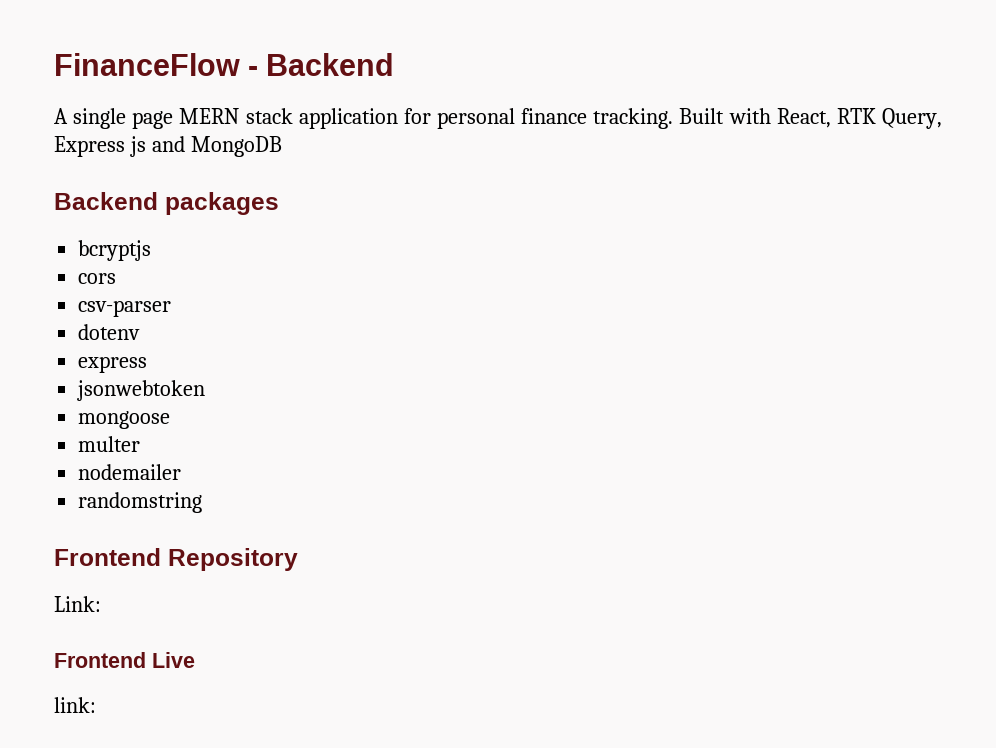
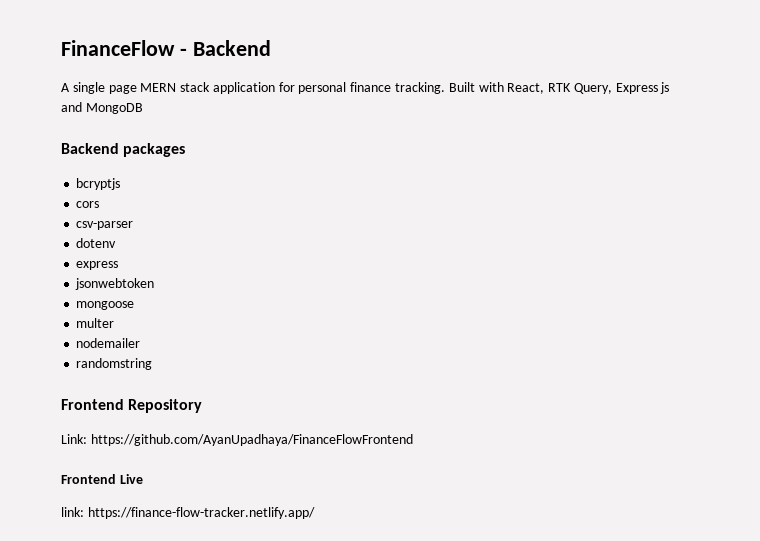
- Link:
+ Link: https://github.com/AyanUpadhaya/FinanceFlowFrontend
- link:
+ link: https://finance-flow-tracker.netlify.app/

